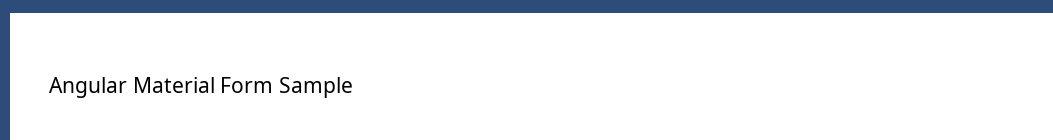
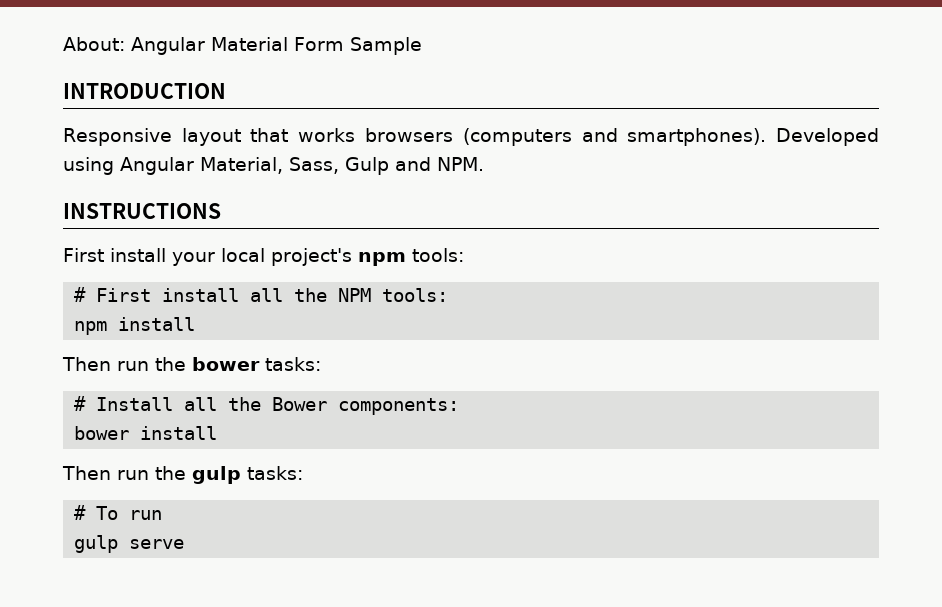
- Angular Material Form Sample
+ About: Angular Material Form Sample
+ INTRODUCTION
+ Responsive layout that works browsers (computers and smartphones). Developed using Angular Material, Sass, Gulp and NPM.
+ INSTRUCTIONS
+ First install your local project's npm tools:
+ # First install all the NPM tools:
+ npm install
+ Then run the bower tasks:
+ # Install all the Bower components:
+ bower install
+ Then run the gulp tasks:
+ # To run
+ gulp serve

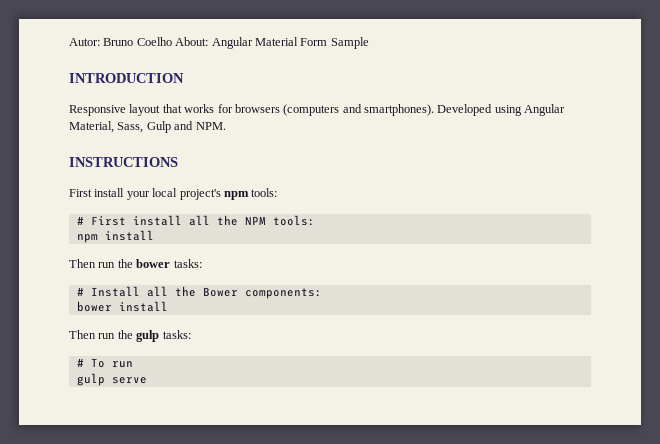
- About: Angular Material Form Sample
+ Autor: Bruno Coelho About: Angular Material Form Sample
- Responsive layout that works browsers (computers and smartphones).
+ Responsive layout that works for browsers (computers and smartphones).

